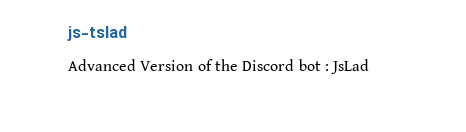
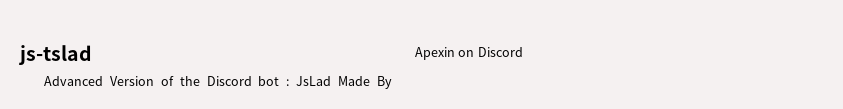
- Advanced Version of the Discord bot : JsLad
+ Advanced Version of the Discord bot : JsLad Made By Apexin on Discord

